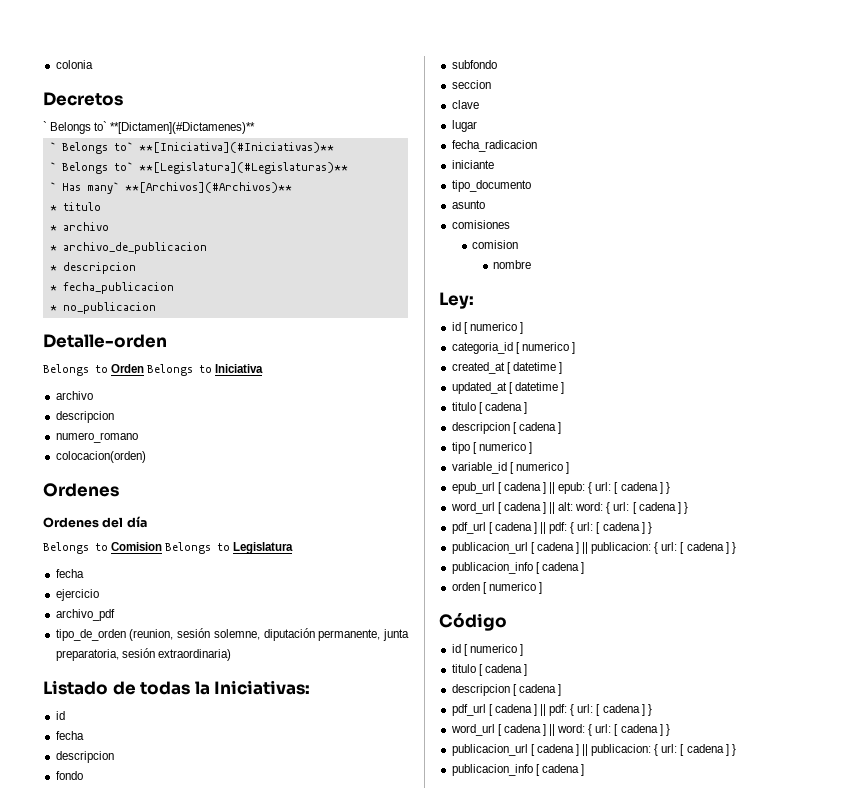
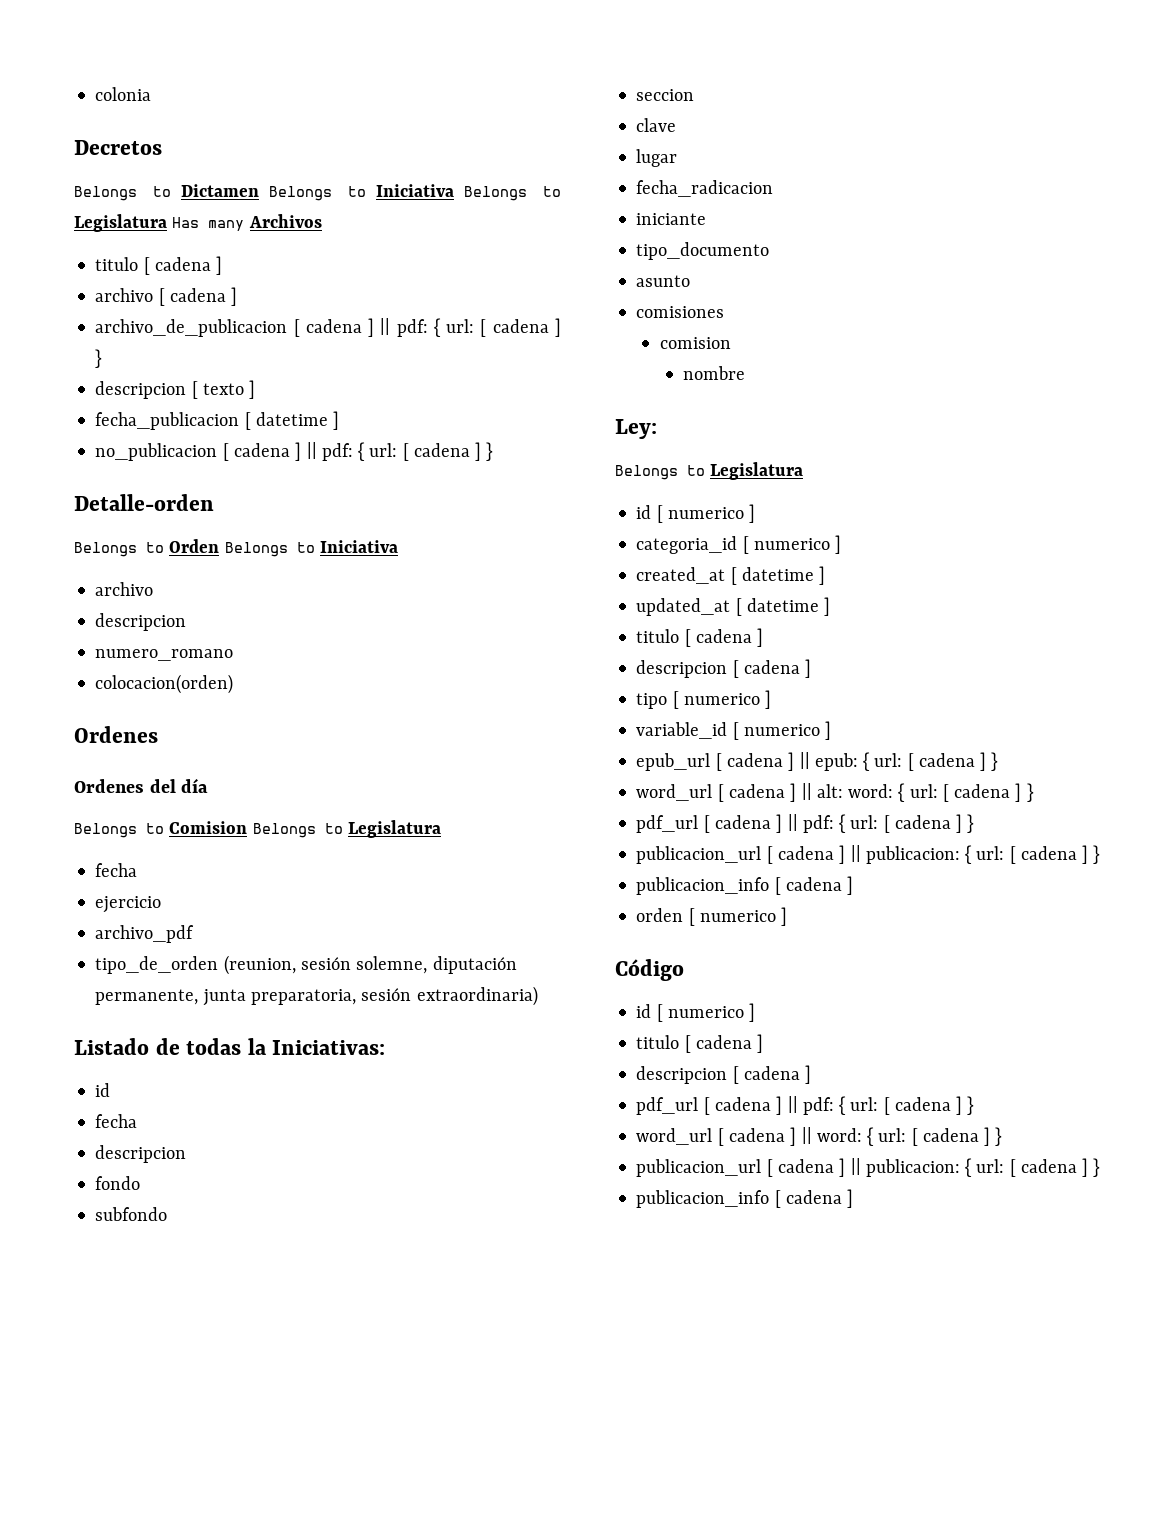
- ` Belongs to` **[Dictamen](#Dictamenes)**
- ` Belongs to` **[Iniciativa](#Iniciativas)**
- ` Belongs to` **[Legislatura](#Legislaturas)**
- ` Has many` **[Archivos](#Archivos)**
- * titulo
- * archivo
- * archivo_de_publicacion
- * descripcion
- * fecha_publicacion
- * no_publicacion
+ Belongs to Dictamen Belongs to Iniciativa Belongs to Legislatura Has many Archivos
+ titulo [ cadena ]
+ archivo [ cadena ]
+ archivo_de_publicacion [ cadena ] || pdf: { url: [ cadena ] }
+ descripcion [ texto ]
+ fecha_publicacion [ datetime ]
+ no_publicacion [ cadena ] || pdf: { url: [ cadena ] }
  Ley:
+ Belongs to Legislatura

